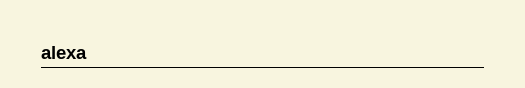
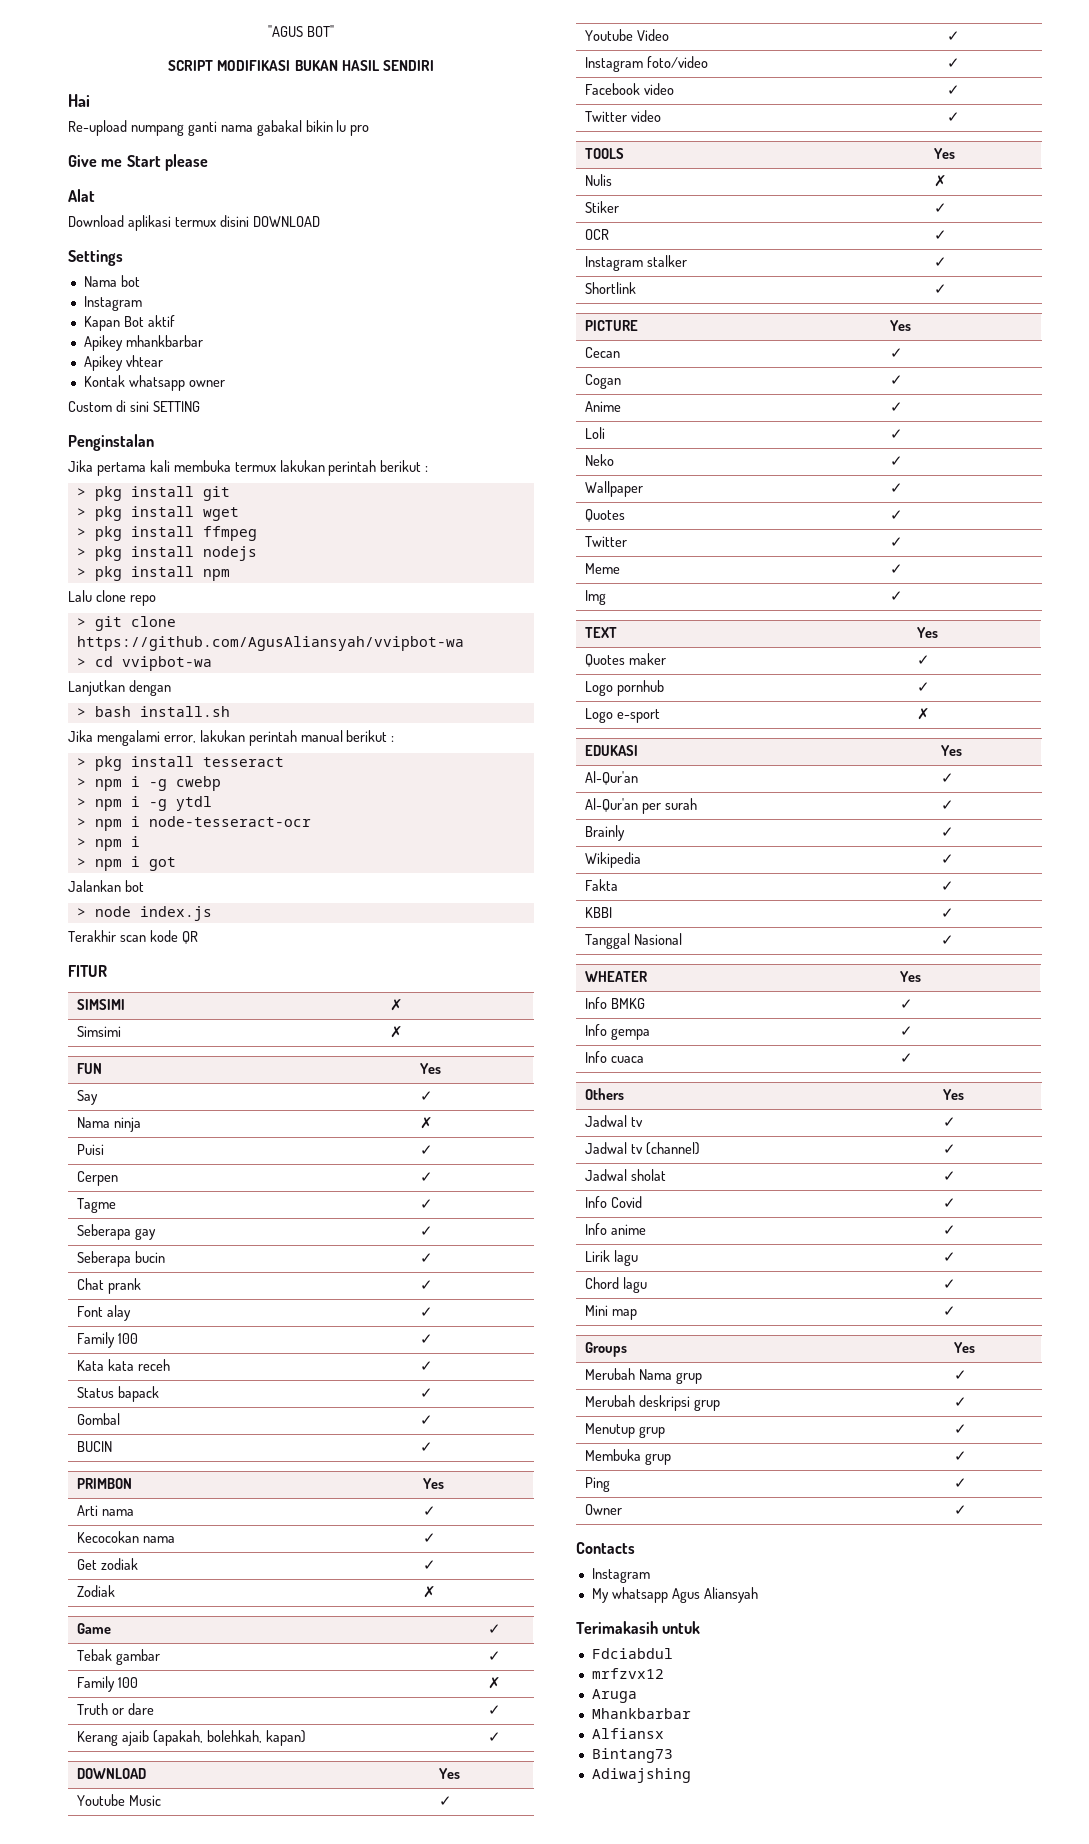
- alexa
+ "AGUS BOT"
+ SCRIPT MODIFIKASI BUKAN HASIL SENDIRI
+ Hai
+ Re-upload numpang ganti nama gabakal bikin lu pro
+ Give me Start please
+ Alat
+ Download aplikasi termux disini DOWNLOAD
+ Settings
+ Nama bot
+ Instagram
+ Kapan Bot aktif
+ Apikey mhankbarbar
+ Apikey vhtear
+ Kontak whatsapp owner
+ Custom di sini SETTING
+ Penginstalan
+ Jika pertama kali membuka termux lakukan perintah berikut :
+ > pkg install git
+ > pkg install wget
+ > pkg install ffmpeg
+ > pkg install nodejs
+ > pkg install npm
+ Lalu clone repo
+ > git clone https://github.com/AgusAliansyah/vvipbot-wa
+ > cd vvipbot-wa
+ Lanjutkan dengan
+ > bash install.sh
+ Jika mengalami error, lakukan perintah manual berikut :
+ > pkg install tesseract
+ > npm i -g cwebp
+ > npm i -g ytdl
+ > npm i node-tesseract-ocr
+ > npm i
+ > npm i got
+ Jalankan bot
+ > node index.js
+ Terakhir scan kode QR
+ FITUR
+ SIMSIMI | ✗
+ Simsimi | ✗
+ FUN | Yes
+ Say | ✓
+ Nama ninja | ✗
+ Puisi | ✓
+ Cerpen | ✓
+ Tagme | ✓
+ Seberapa gay | ✓
+ Seberapa bucin | ✓
+ Chat prank | ✓
+ Font alay | ✓
+ Family 100 | ✓
+ Kata kata receh | ✓
+ Status bapack | ✓
+ Gombal | ✓
+ BUCIN | ✓
+ PRIMBON | Yes
+ Arti nama | ✓
+ Kecocokan nama | ✓
+ Get zodiak | ✓
+ Zodiak | ✗
+ Game | ✓
+ Tebak gambar | ✓
+ Family 100 | ✗
+ Truth or dare | ✓
+ Kerang ajaib (apakah, bolehkah, kapan) | ✓
+ DOWNLOAD | Yes
+ Youtube Music | ✓
+ Youtube Video | ✓
+ Instagram foto/video | ✓
+ Facebook video | ✓
+ Twitter video | ✓
+ TOOLS | Yes
+ Nulis | ✗
+ Stiker | ✓
+ OCR | ✓
+ Instagram stalker | ✓
+ Shortlink | ✓
+ PICTURE | Yes
+ Cecan | ✓
+ Cogan | ✓
+ Anime | ✓
+ Loli | ✓
+ Neko | ✓
+ Wallpaper | ✓
+ Quotes | ✓
+ Twitter | ✓
+ Meme | ✓
+ Img | ✓
+ TEXT | Yes
+ Quotes maker | ✓
+ Logo pornhub | ✓
+ Logo e-sport | ✗
+ EDUKASI | Yes
+ Al-Qur'an | ✓
+ Al-Qur'an per surah | ✓
+ Brainly | ✓
+ Wikipedia | ✓
+ Fakta | ✓
+ KBBI | ✓
+ Tanggal Nasional | ✓
+ WHEATER | Yes
+ Info BMKG | ✓
+ Info gempa | ✓
+ Info cuaca | ✓
+ Others | Yes
+ Jadwal tv | ✓
+ Jadwal tv (channel) | ✓
+ Jadwal sholat | ✓
+ Info Covid | ✓
+ Info anime | ✓
+ Lirik lagu | ✓
+ Chord lagu | ✓
+ Mini map | ✓
+ Groups | Yes
+ Merubah Nama grup | ✓
+ Merubah deskripsi grup | ✓
+ Menutup grup | ✓
+ Membuka grup | ✓
+ Ping | ✓
+ Owner | ✓
+ Contacts
+ Instagram
+ My whatsapp Agus Aliansyah
+ Terimakasih untuk
+ Fdciabdul
+ mrfzvx12
+ Aruga
+ Mhankbarbar
+ Alfiansx
+ Bintang73
+ Adiwajshing

